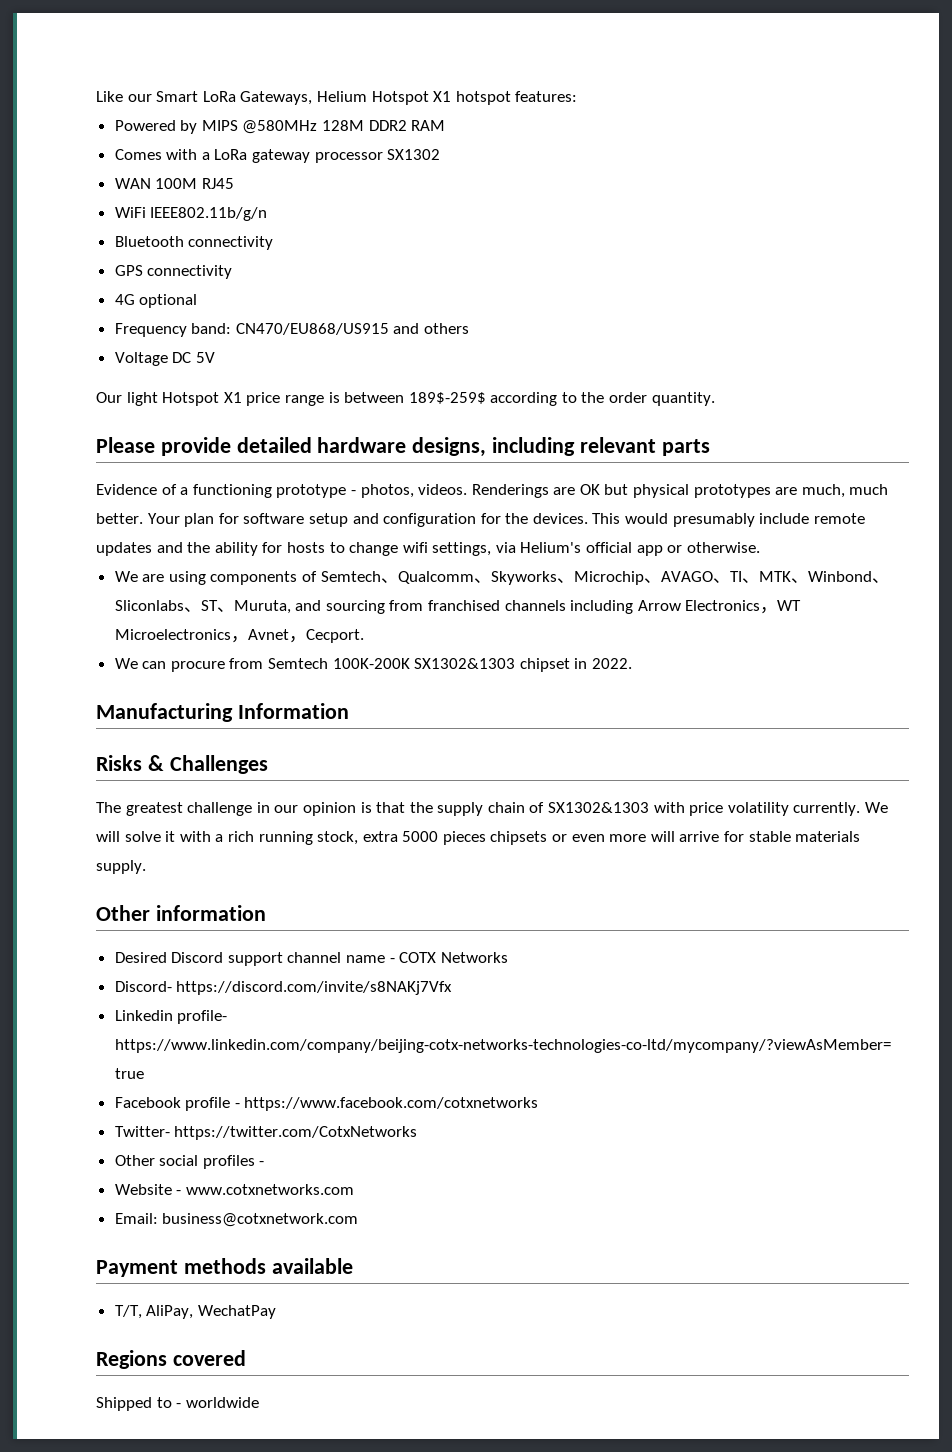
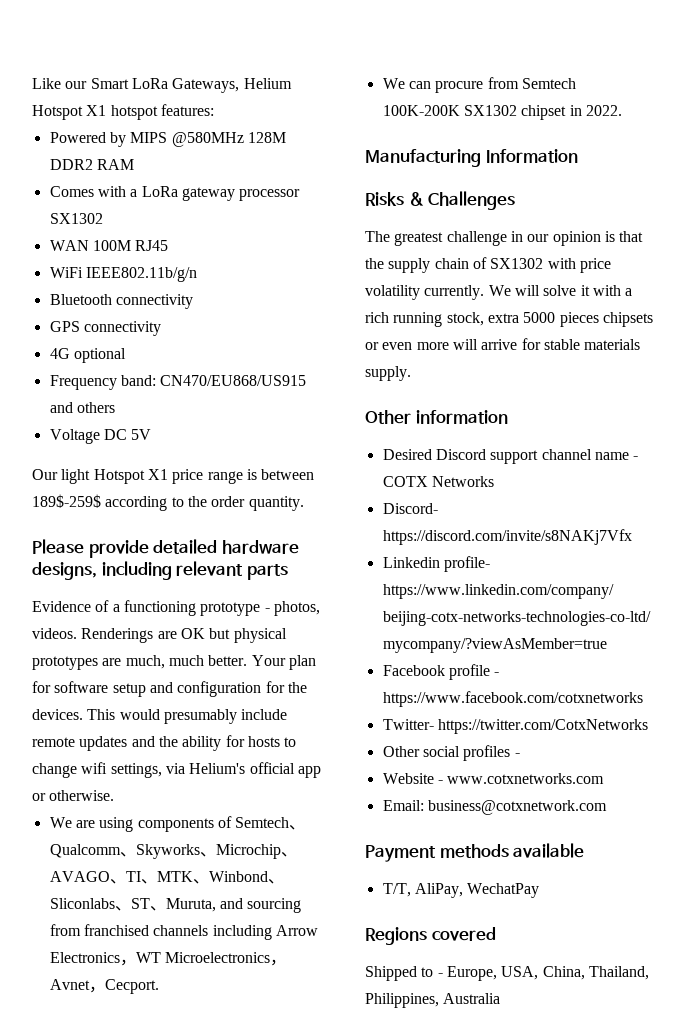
- We can procure from Semtech 100K-200K SX1302&1303 chipset in 2022.
+ We can procure from Semtech 100K-200K SX1302 chipset in 2022.
- The greatest challenge in our opinion is that the supply chain of SX1302&1303 with price volatility currently.
+ The greatest challenge in our opinion is that the supply chain of SX1302 with price volatility currently.
- Shipped to - worldwide
+ Shipped to - Europe, USA, China, Thailand, Philippines, Australia

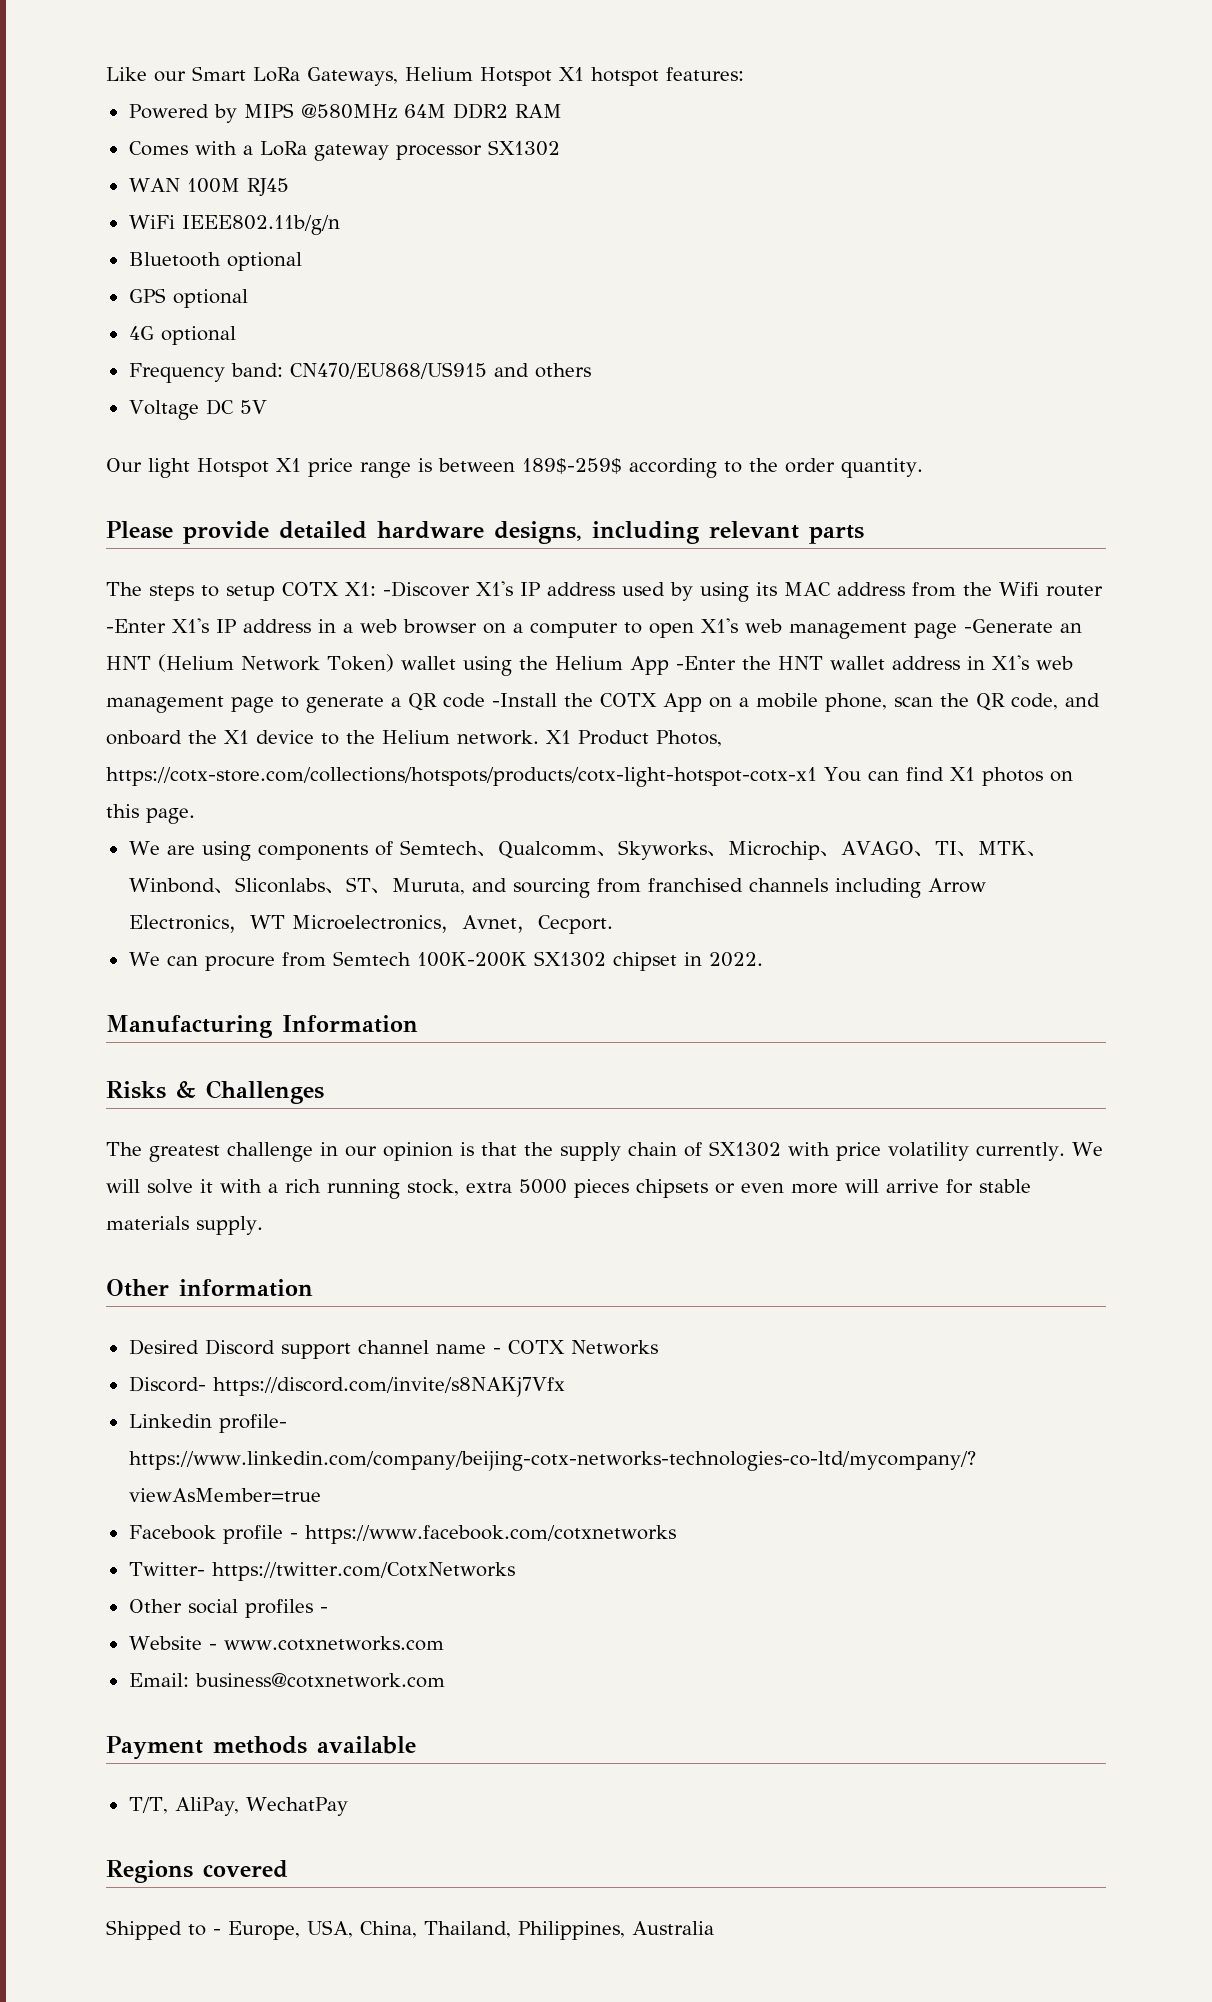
- Powered by MIPS @580MHz 128M DDR2 RAM
+ Powered by MIPS @580MHz 64M DDR2 RAM
- Bluetooth connectivity
+ Bluetooth optional
- GPS connectivity
+ GPS optional
- Evidence of a functioning prototype - photos, videos. Renderings are OK but physical prototypes are much, much better. Your plan for software setup and configuration for the devices. This would presumably include remote updates and the ability for hosts to change wifi settings, via Helium's official app or otherwise.
+ The steps to setup COTX X1: -Discover X1's IP address used by using its MAC address from the Wifi router -Enter X1's IP address in a web browser on a computer to open X1's web management page -Generate an HNT (Helium Network Token) wallet using the Helium App -Enter the HNT wallet address in X1's web management page to generate a QR code -Install the COTX App on a mobile phone, scan the QR code, and onboard the X1 device to the Helium network. X1 Product Photos, https://cotx-store.com/collections/hotspots/products/cotx-light-hotspot-cotx-x1 You can find X1 photos on this page.

